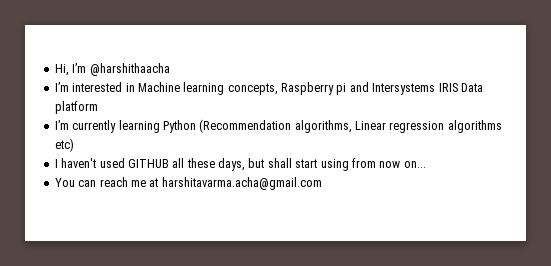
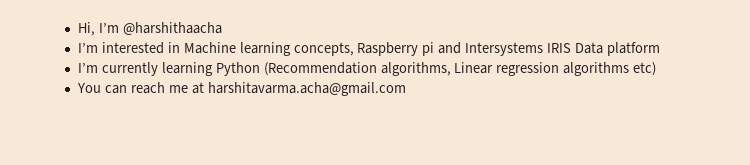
- I haven't used GITHUB all these days, but shall start using from now on...

